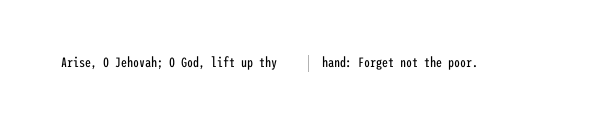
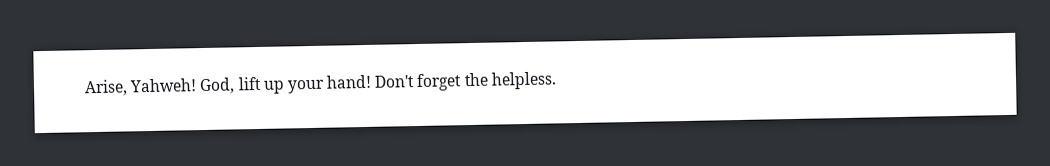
- Arise, O Jehovah; O God, lift up thy hand: Forget not the poor.
+ Arise, Yahweh! God, lift up your hand! Don't forget the helpless.

